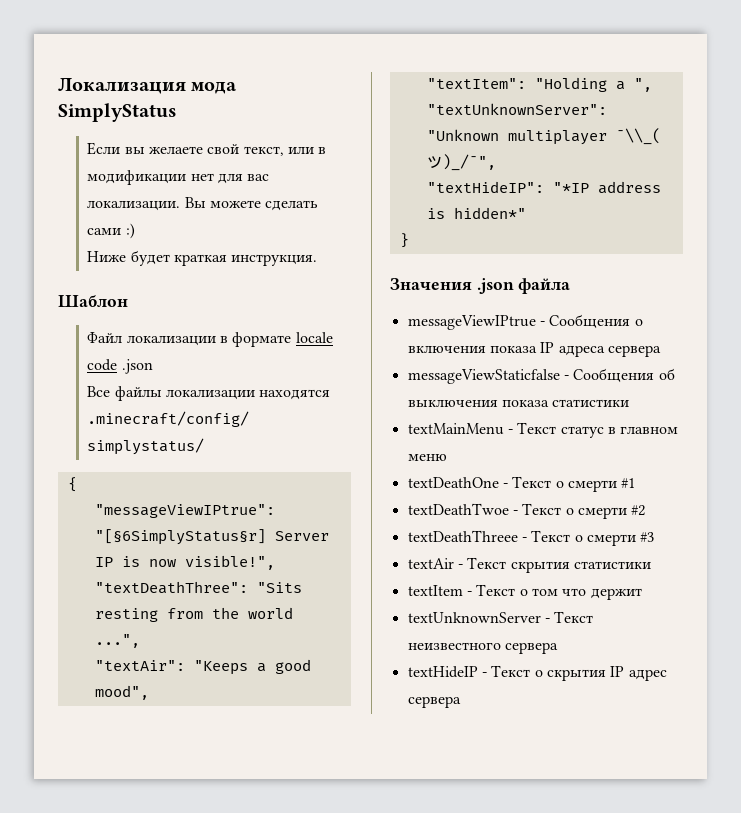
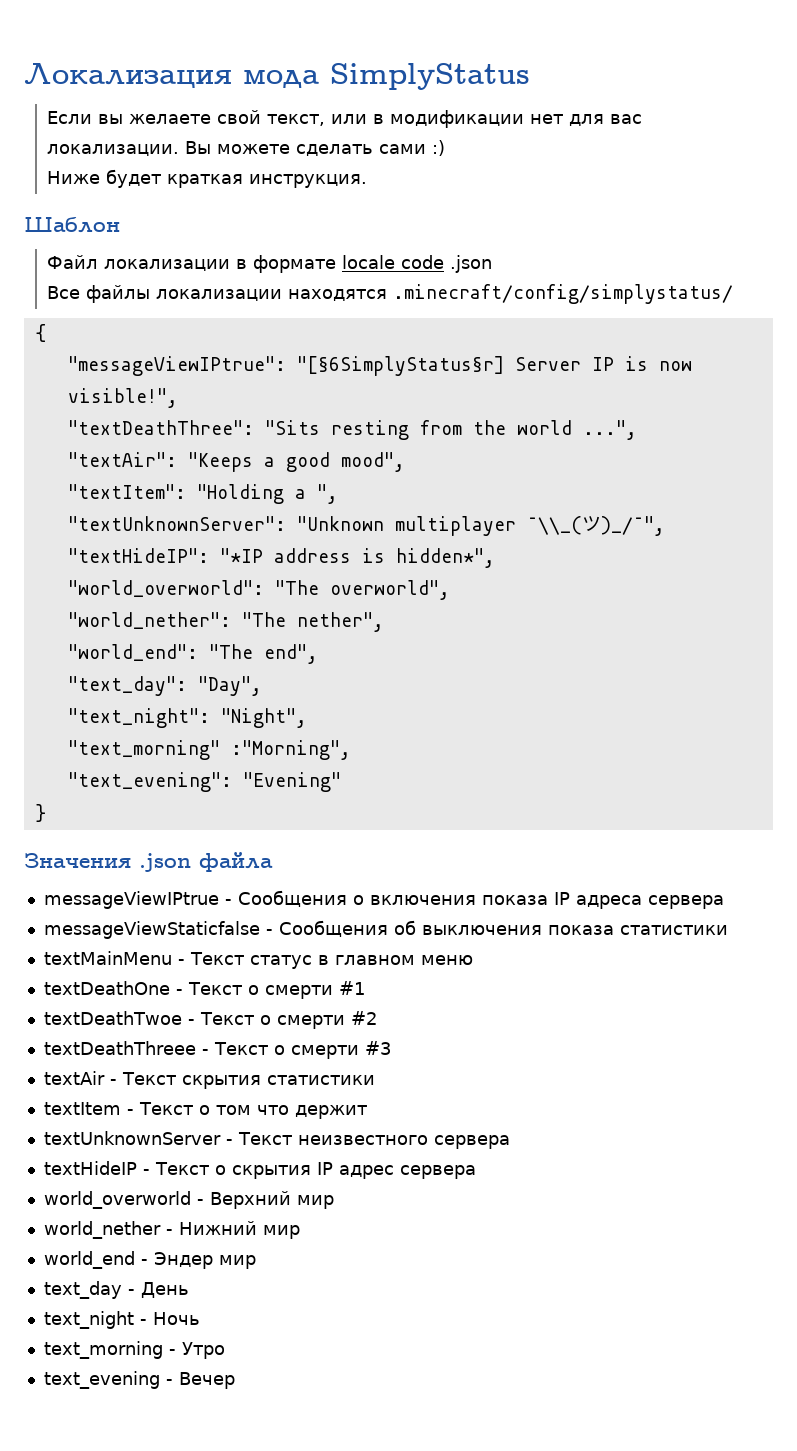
- "textHideIP": "*IP address is hidden*"
+ "textHideIP": "*IP address is hidden*",
+ "world_overworld": "The overworld",
+ "world_nether": "The nether",
+ "world_end": "The end",
+ "text_day": "Day",
+ "text_night": "Night",
+ "text_morning" :"Morning",
+ "text_evening": "Evening"
+ world_overworld - Верхний мир
+ world_nether - Нижний мир
+ world_end - Эндер мир
+ text_day - День
+ text_night - Ночь
+ text_morning - Утро
+ text_evening - Вечер

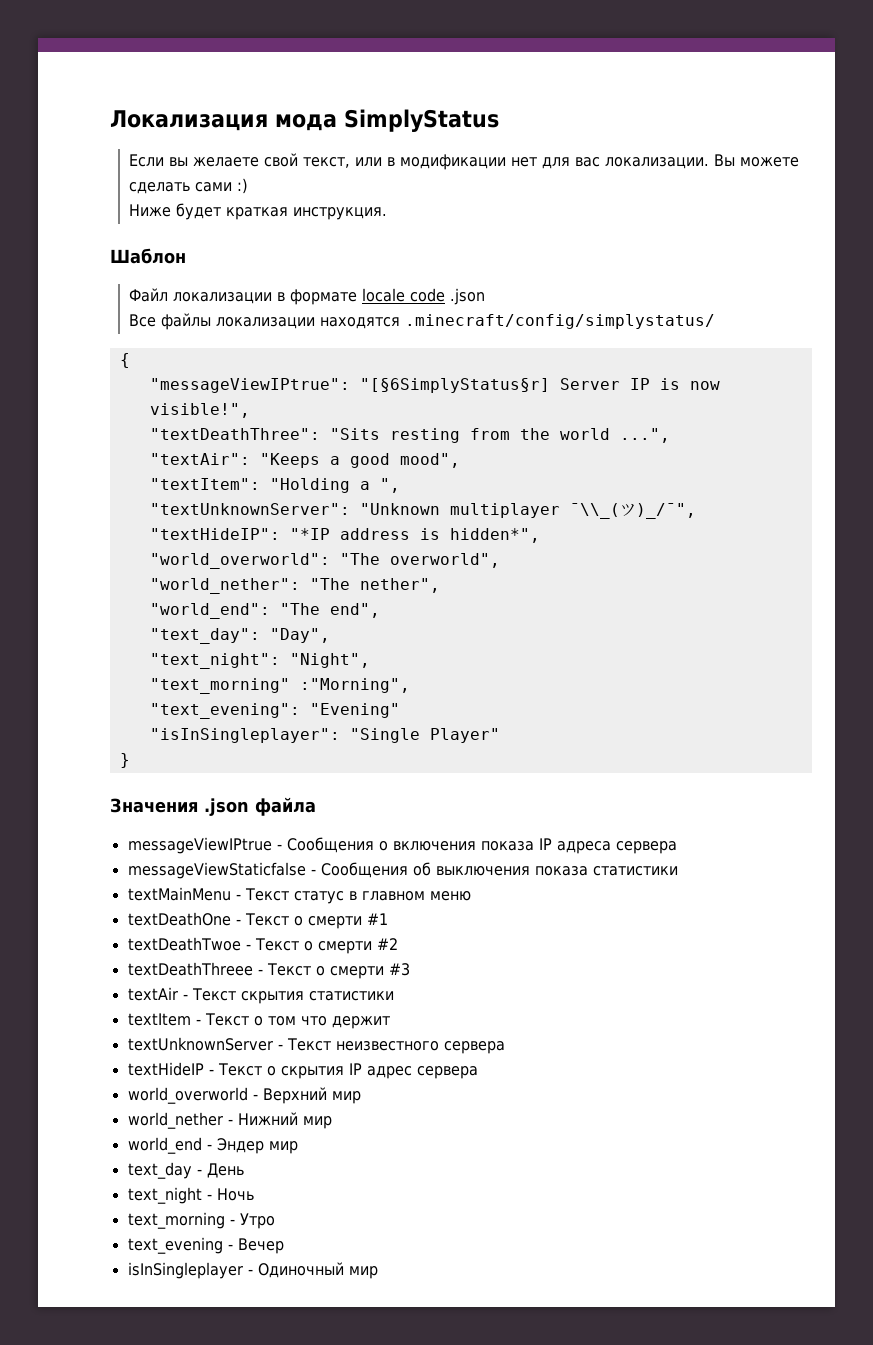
+ "isInSingleplayer": "Single Player"
+ isInSingleplayer - Одиночный мир

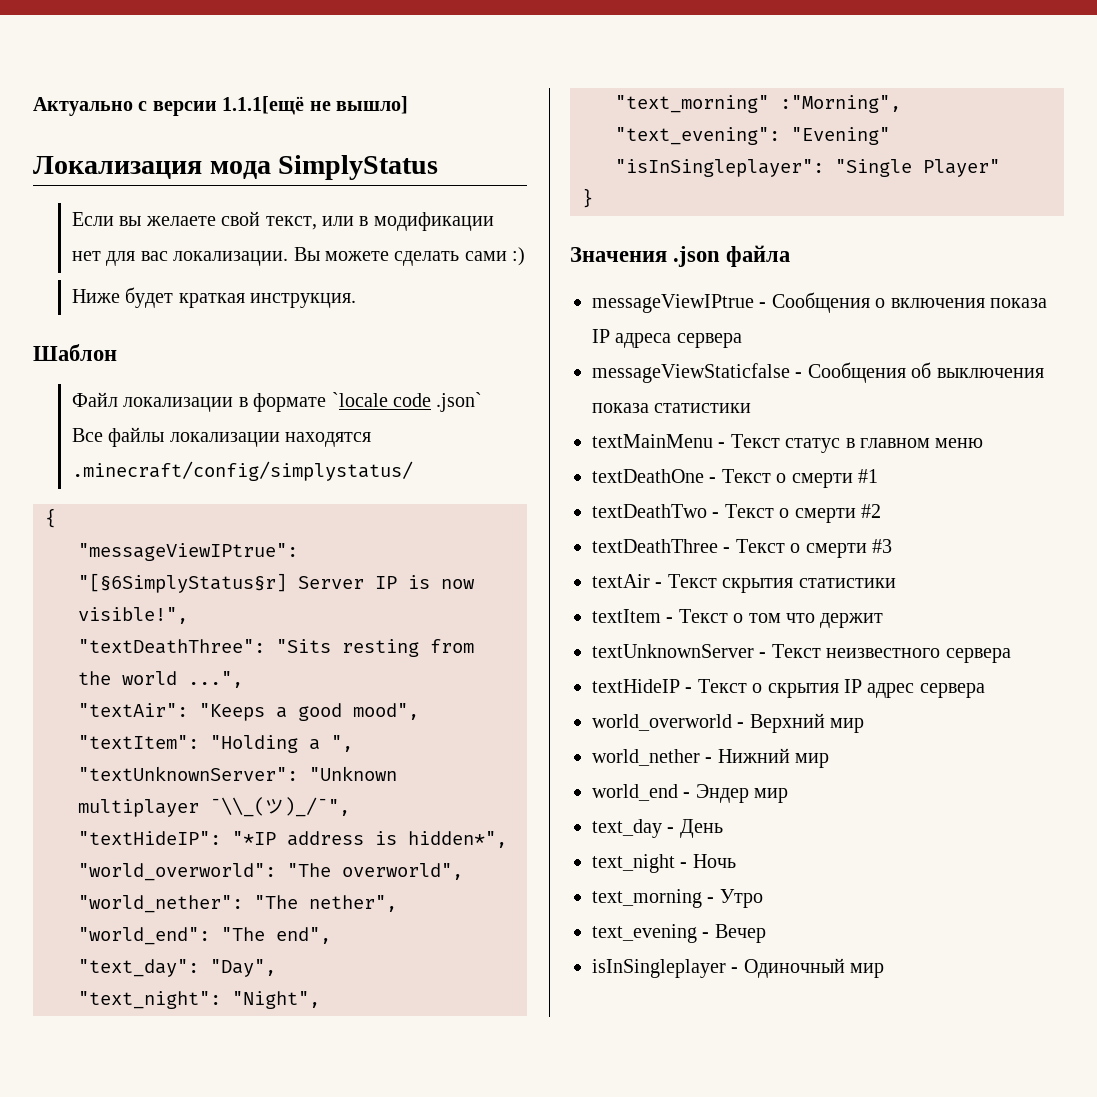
+ Актуально с версии 1.1.1[ещё не вышло]
- Файл локализации в формате locale code .json
+ Файл локализации в формате `locale code .json`
- textDeathTwoe - Текст о смерти #2
+ textDeathTwo - Текст о смерти #2
- textDeathThreee - Текст о смерти #3
+ textDeathThree - Текст о смерти #3

